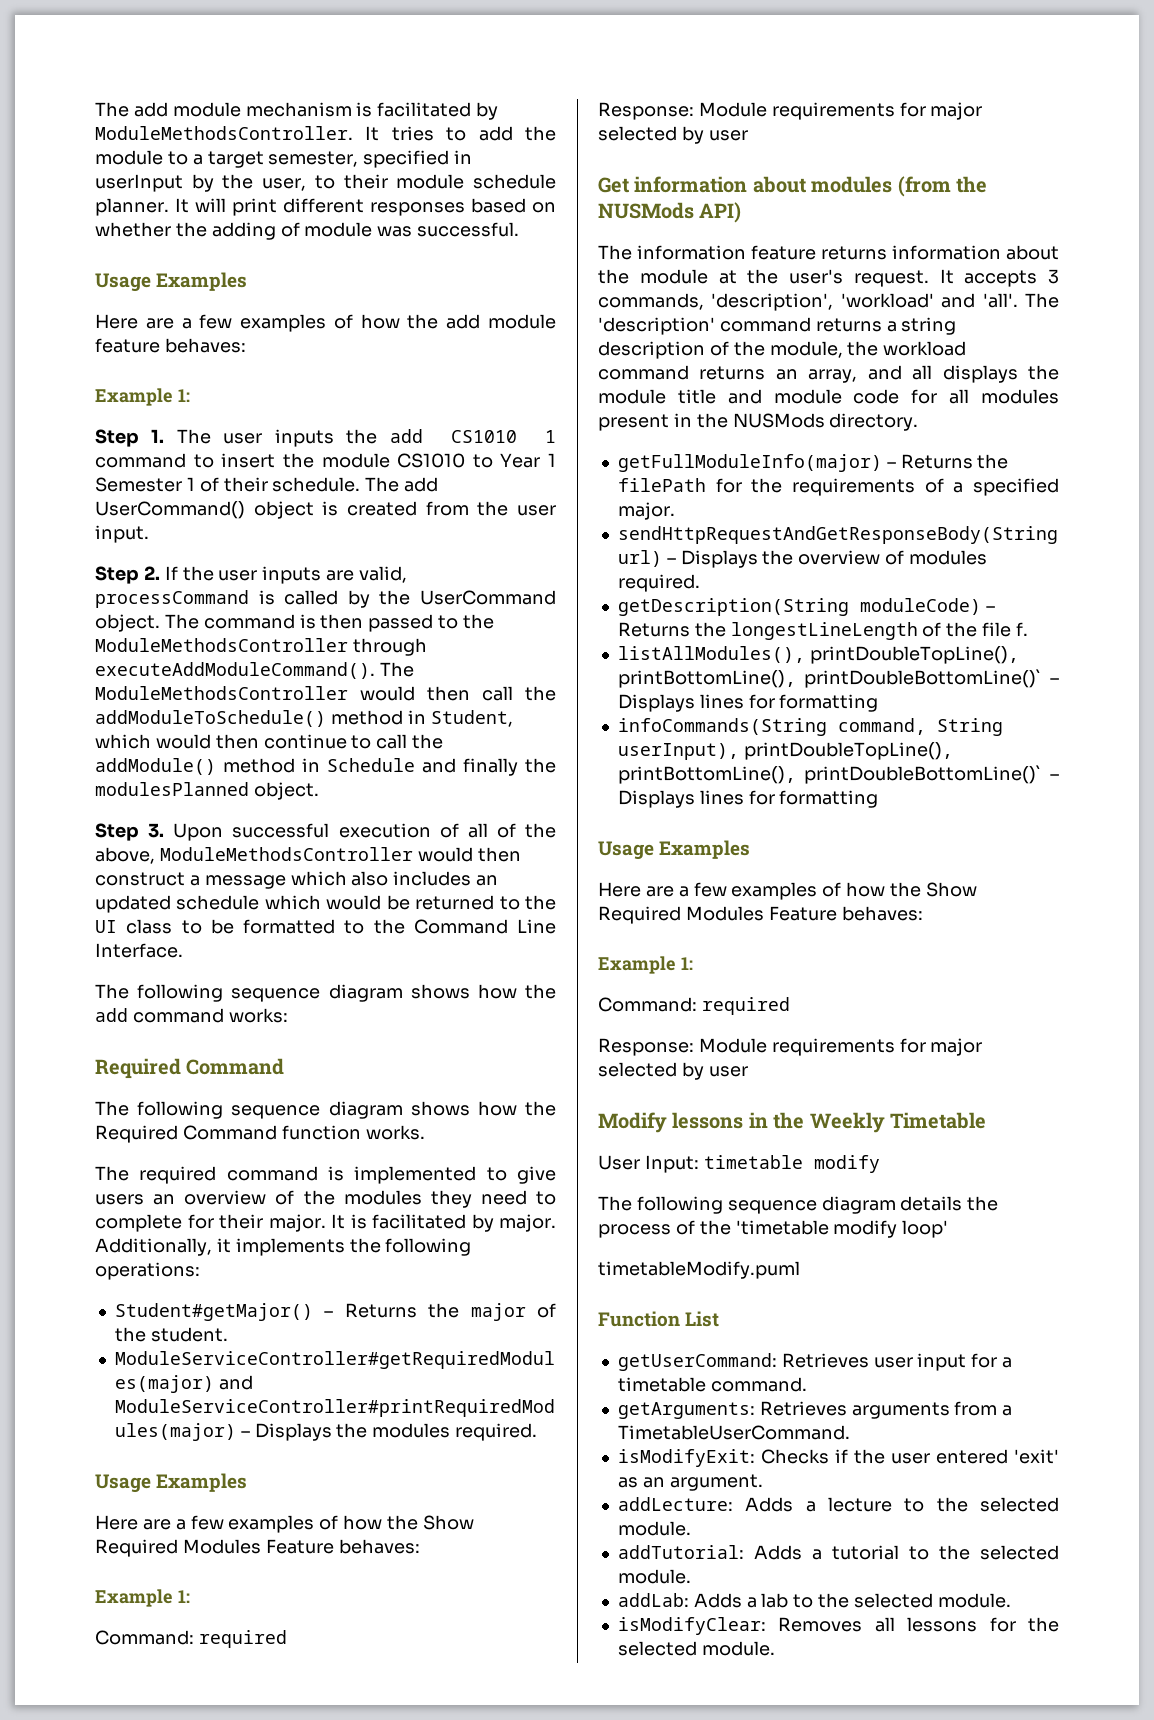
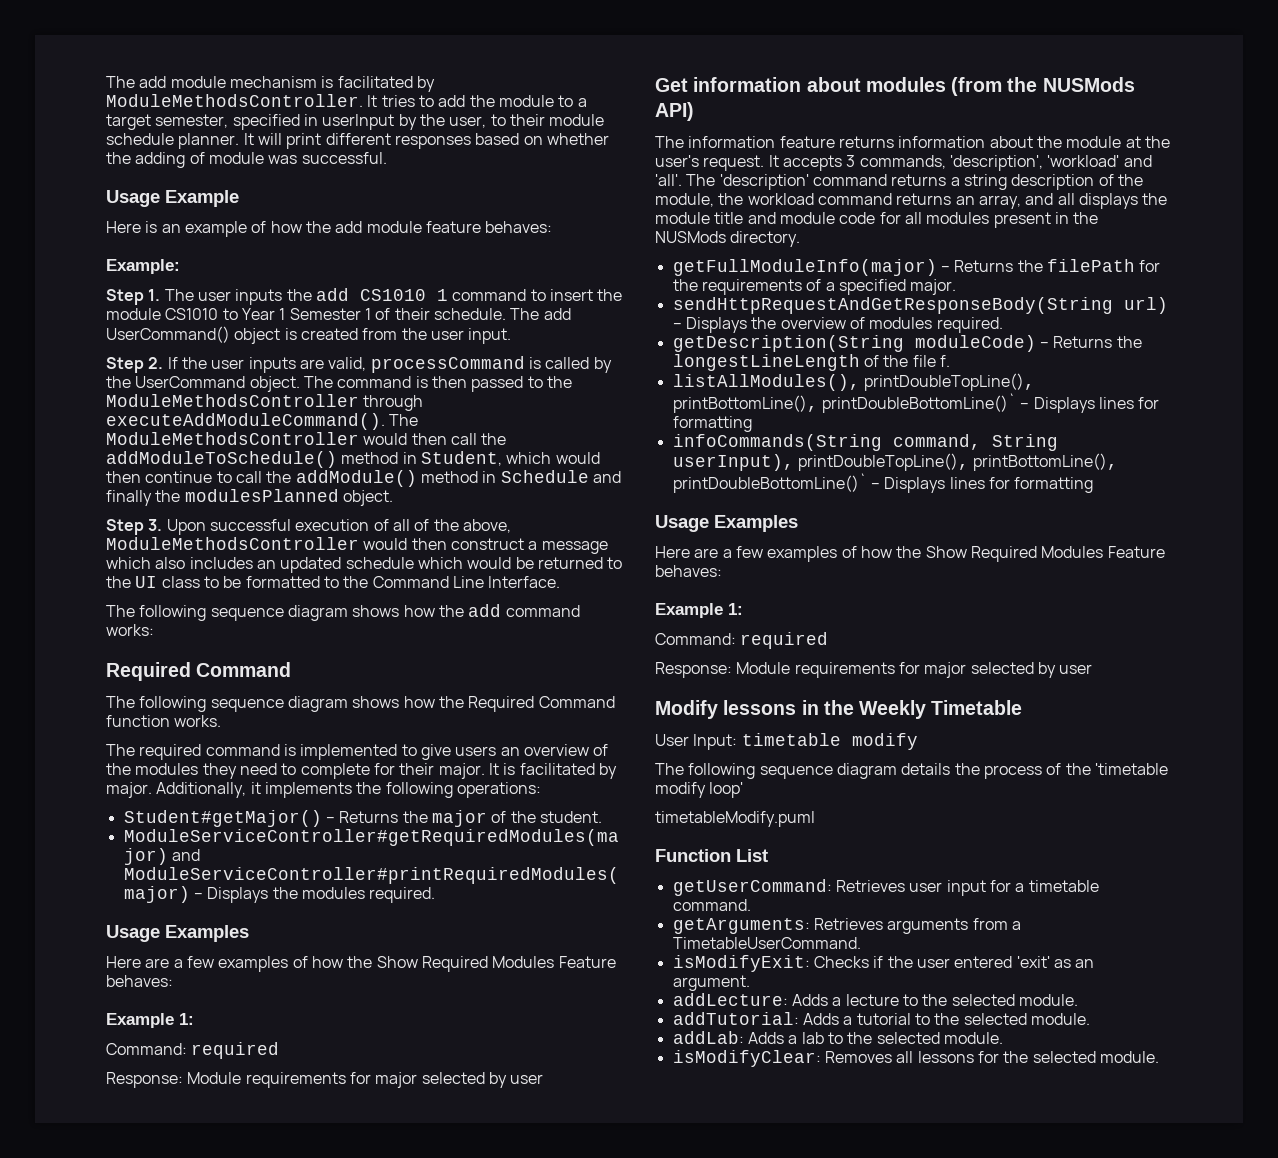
  It will print different responses based on whether the adding of module was successful.
- Usage Examples
- Here are a few examples of how the add module feature behaves:
- Example 1:
+ Usage Example
+ Here is an example of how the add module feature behaves:
+ Example:

